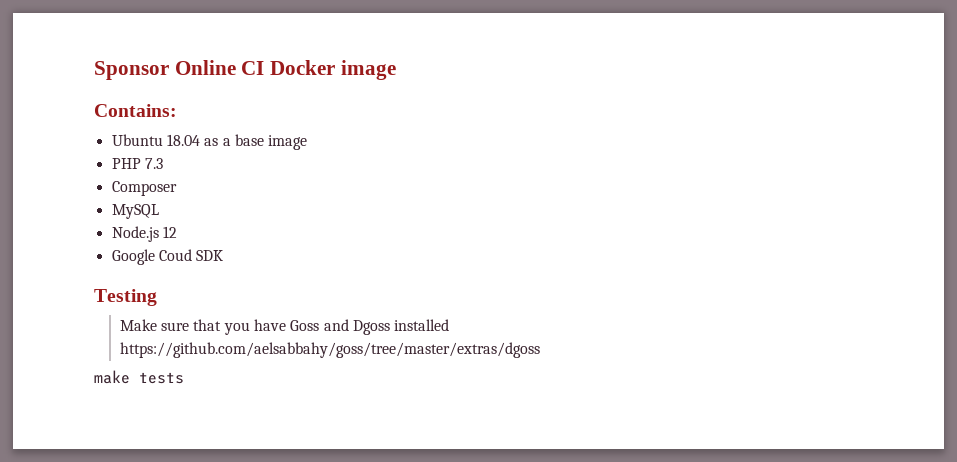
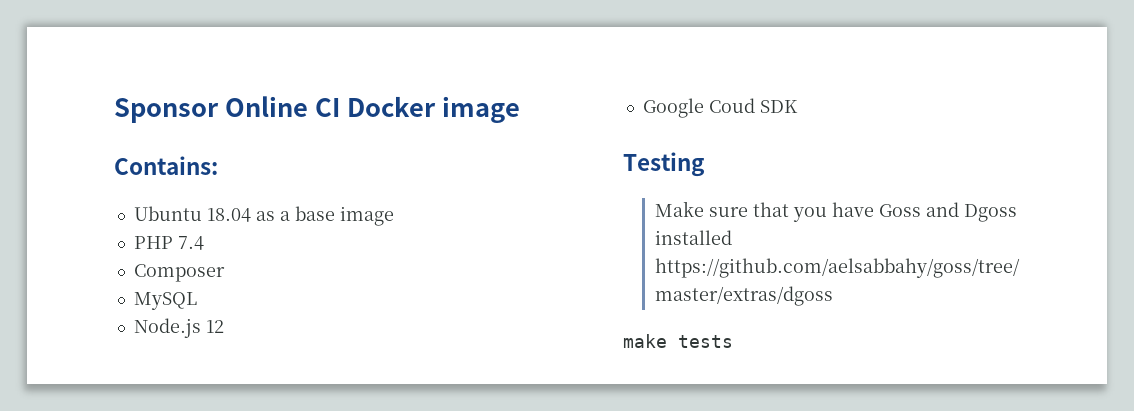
- PHP 7.3
+ PHP 7.4

